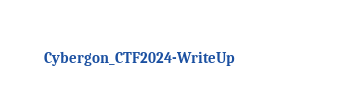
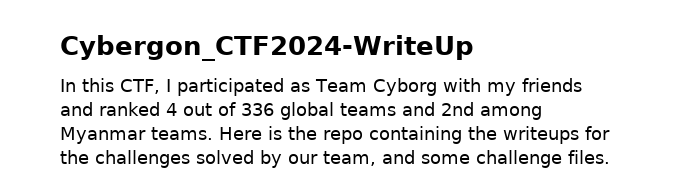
+ In this CTF, I participated as Team Cyborg with my friends and ranked 4 out of 336 global teams and 2nd among Myanmar teams. Here is the repo containing the writeups for the challenges solved by our team, and some challenge files.

